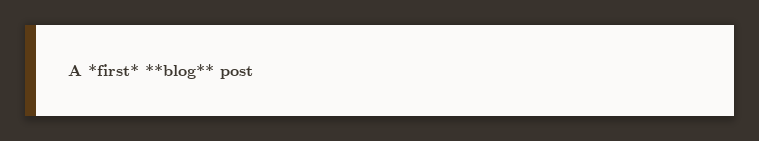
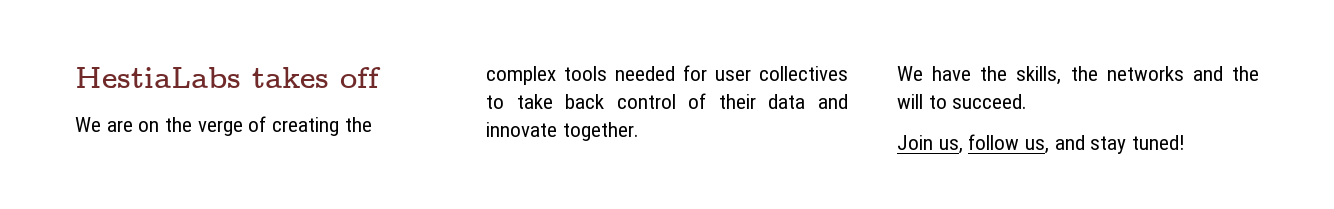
- A *first* **blog** post
+ HestiaLabs takes off
+ We are on the verge of creating the complex tools needed for user collectives to take back control of their data and innovate together.
+ We have the skills, the networks and the will to succeed.
+ Join us, follow us, and stay tuned!

